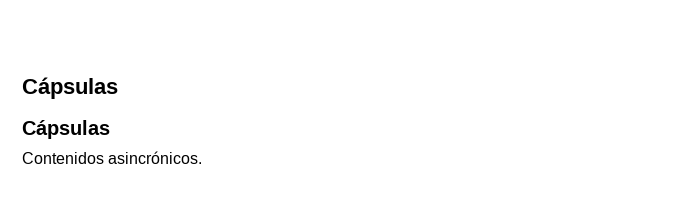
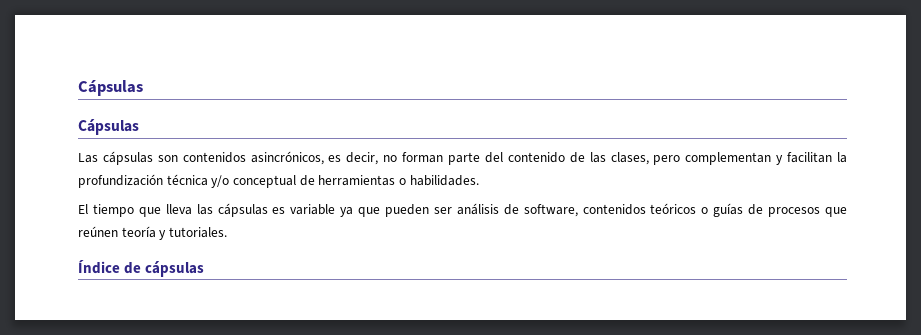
- Contenidos asincrónicos.
+ Las cápsulas son contenidos asincrónicos, es decir, no forman parte del contenido de las clases, pero complementan y facilitan la profundización técnica y/o conceptual de herramientas o habilidades.
+ El tiempo que lleva las cápsulas es variable ya que pueden ser análisis de software, contenidos teóricos o guías de procesos que reúnen teoría y tutoriales.
+ Índice de cápsulas

